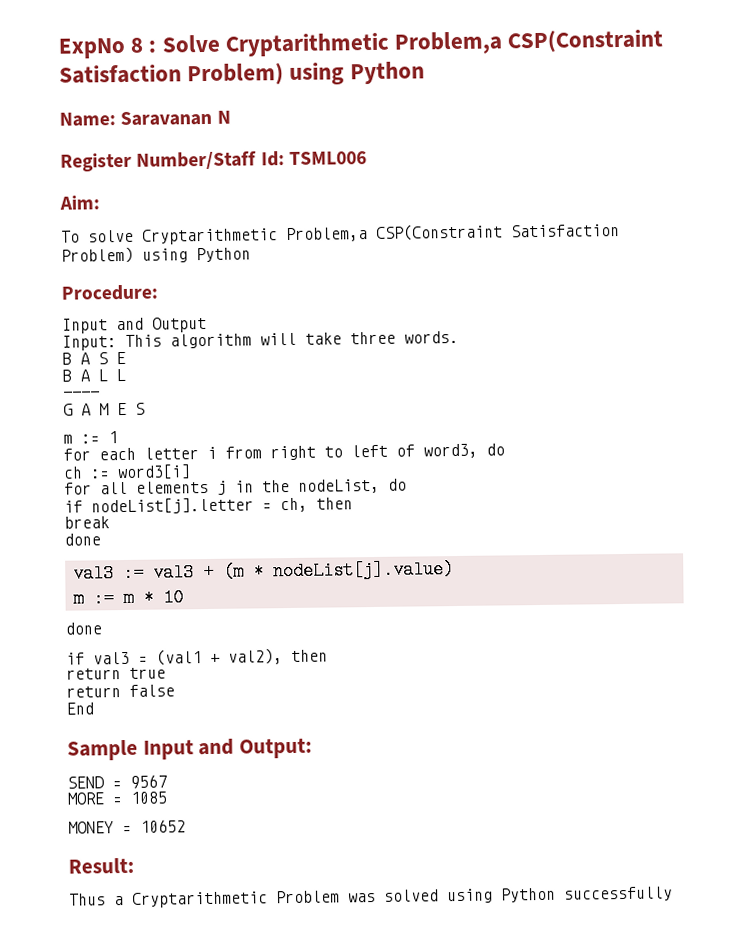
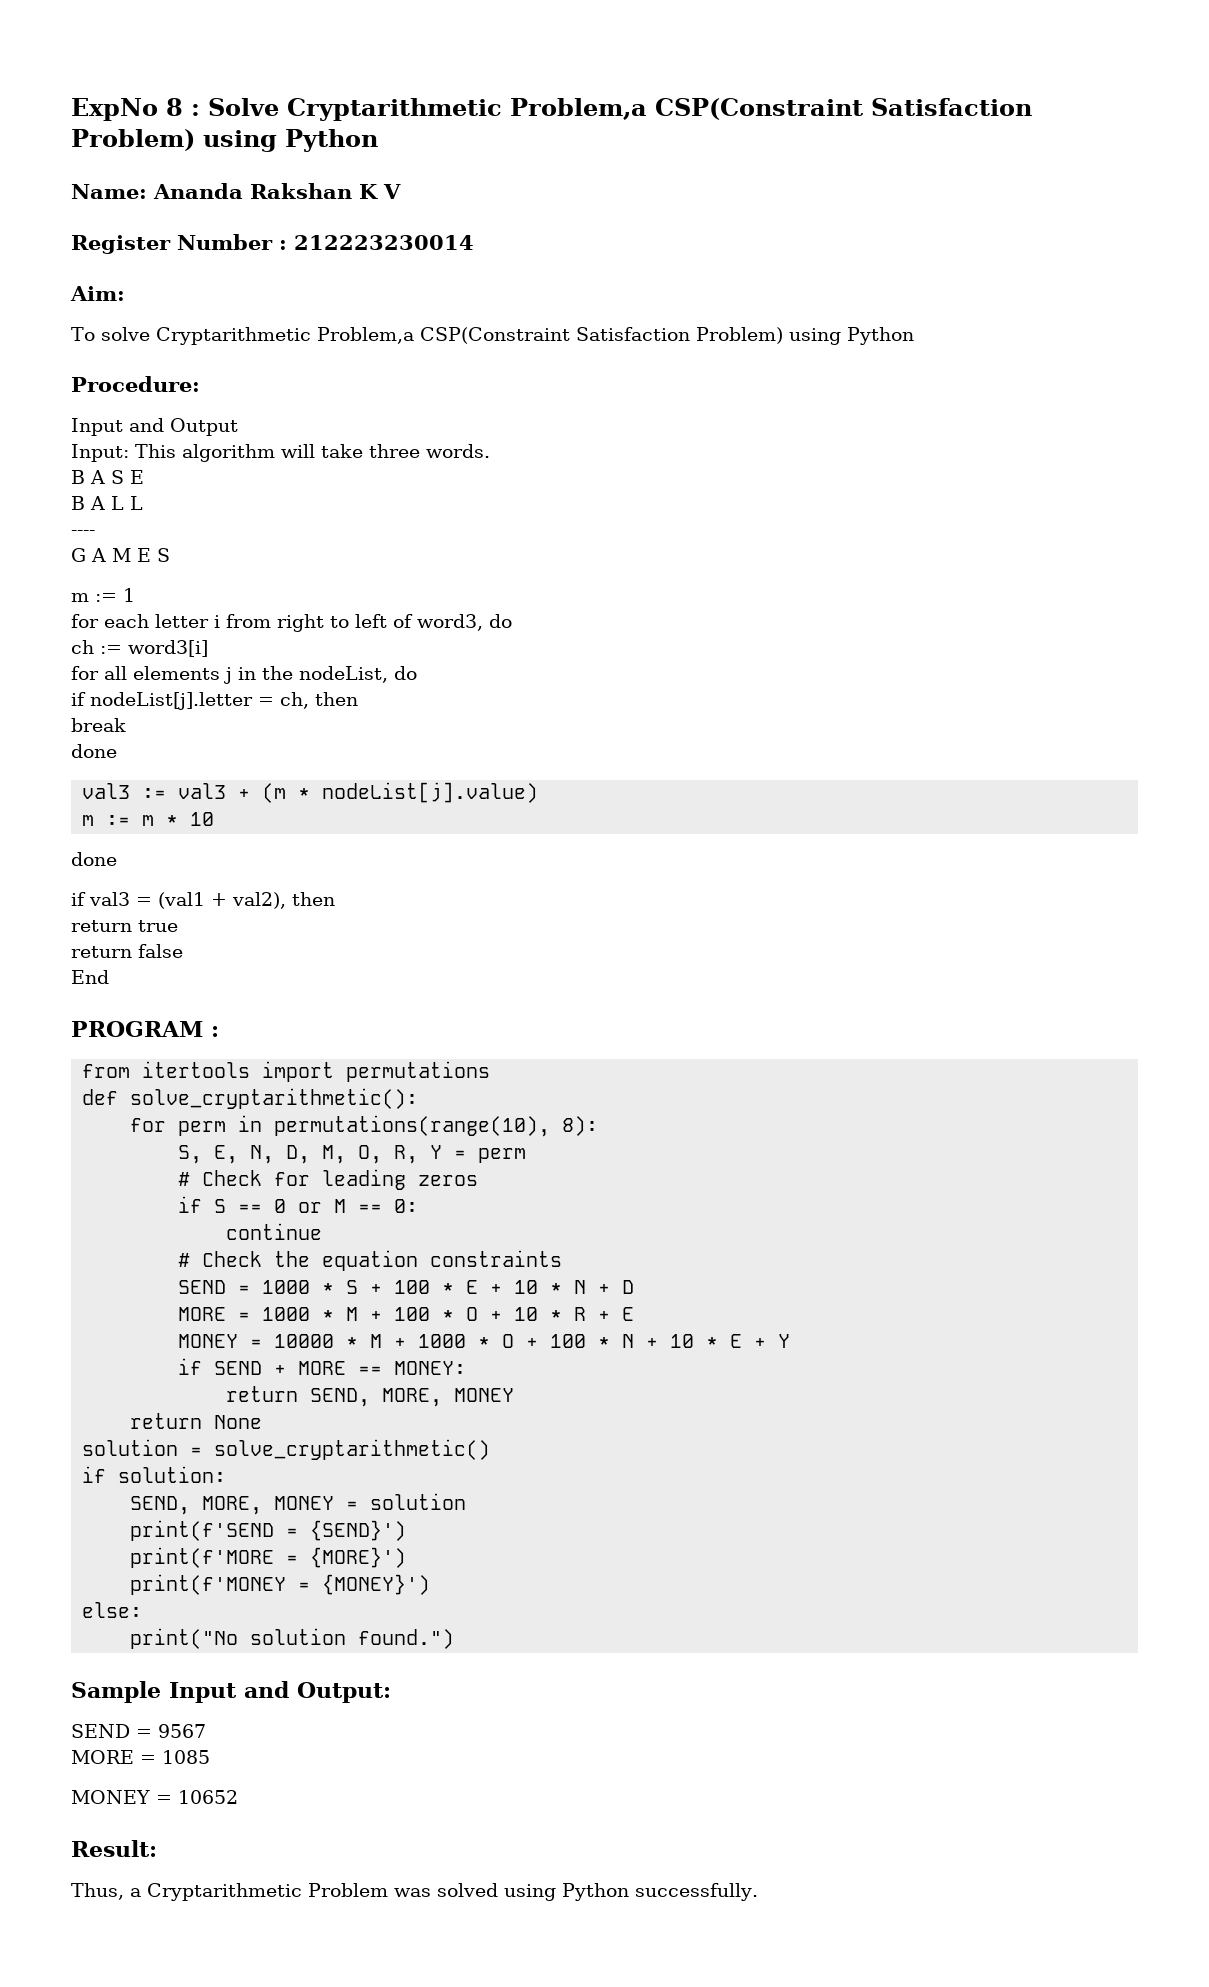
- Name: Saravanan N
- Register Number/Staff Id: TSML006
+ Name: Ananda Rakshan K V
+ Register Number : 212223230014
+ PROGRAM :
+ from itertools import permutations
+ def solve_cryptarithmetic():
+ for perm in permutations(range(10), 8):
+ S, E, N, D, M, O, R, Y = perm
+ # Check for leading zeros
+ if S == 0 or M == 0:
+ continue
+ # Check the equation constraints
+ SEND = 1000 * S + 100 * E + 10 * N + D
+ MORE = 1000 * M + 100 * O + 10 * R + E
+ MONEY = 10000 * M + 1000 * O + 100 * N + 10 * E + Y
+ if SEND + MORE == MONEY:
+ return SEND, MORE, MONEY
+ return None
+ solution = solve_cryptarithmetic()
+ if solution:
+ SEND, MORE, MONEY = solution
+ print(f'SEND = {SEND}')
+ print(f'MORE = {MORE}')
+ print(f'MONEY = {MONEY}')
+ else:
+ print("No solution found.")
- Thus a Cryptarithmetic Problem was solved using Python successfully
+ Thus, a Cryptarithmetic Problem was solved using Python successfully.

